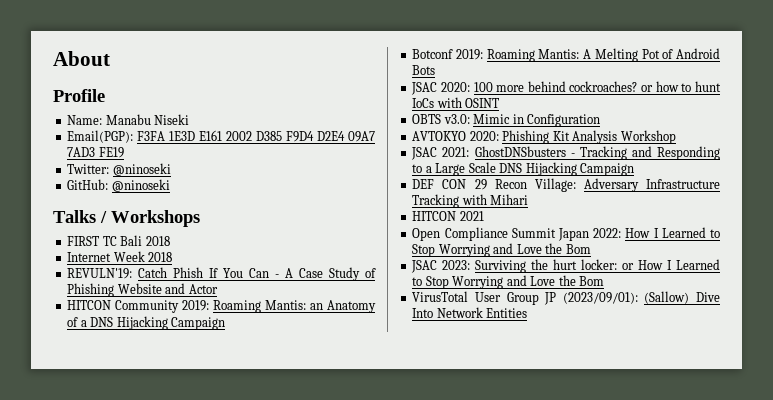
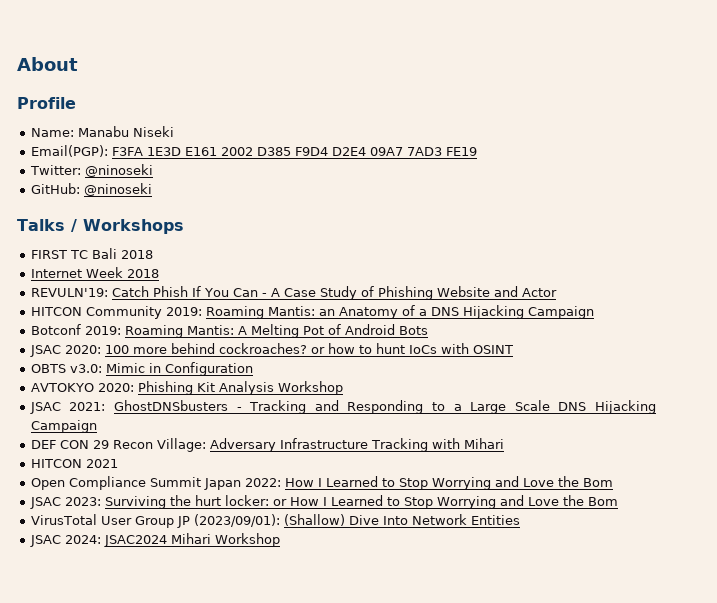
- VirusTotal User Group JP (2023/09/01): (Sallow) Dive Into Network Entities
+ VirusTotal User Group JP (2023/09/01): (Shallow) Dive Into Network Entities
+ JSAC 2024: JSAC2024 Mihari Workshop

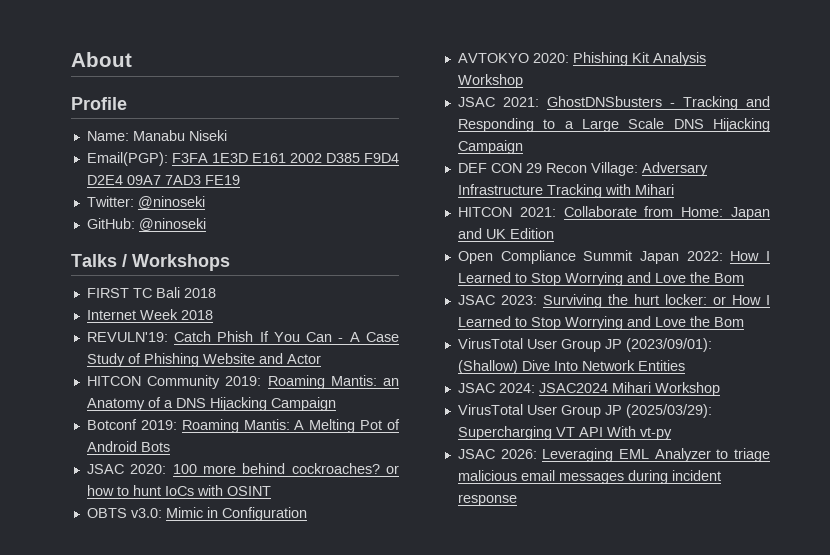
- HITCON 2021
+ HITCON 2021: Collaborate from Home: Japan and UK Edition
+ VirusTotal User Group JP (2025/03/29): Supercharging VT API With vt-py
+ JSAC 2026: Leveraging EML Analyzer to triage malicious email messages during incident response

